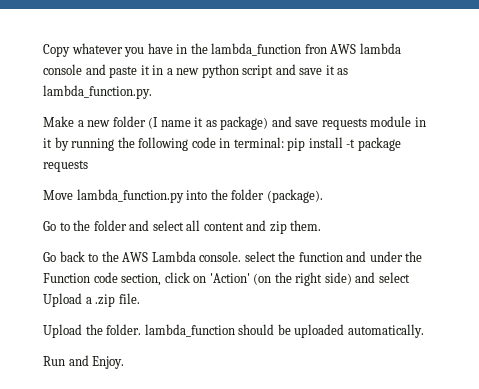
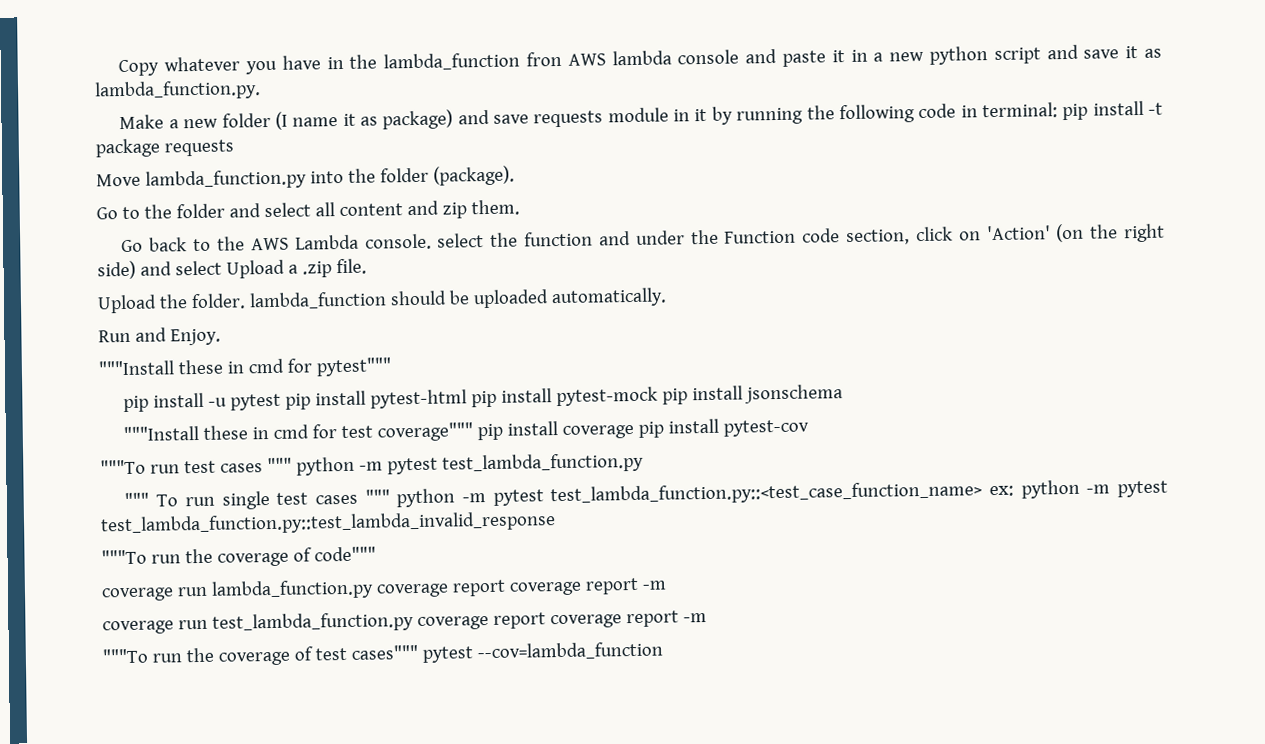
+ """Install these in cmd for pytest"""
+ pip install -u pytest pip install pytest-html pip install pytest-mock pip install jsonschema
+ """Install these in cmd for test coverage""" pip install coverage pip install pytest-cov
+ """To run test cases """ python -m pytest test_lambda_function.py
+ """ To run single test cases """ python -m pytest test_lambda_function.py::<test_case_function_name> ex: python -m pytest test_lambda_function.py::test_lambda_invalid_response
+ """To run the coverage of code"""
+ coverage run lambda_function.py coverage report coverage report -m
+ coverage run test_lambda_function.py coverage report coverage report -m
+ """To run the coverage of test cases""" pytest --cov=lambda_function

